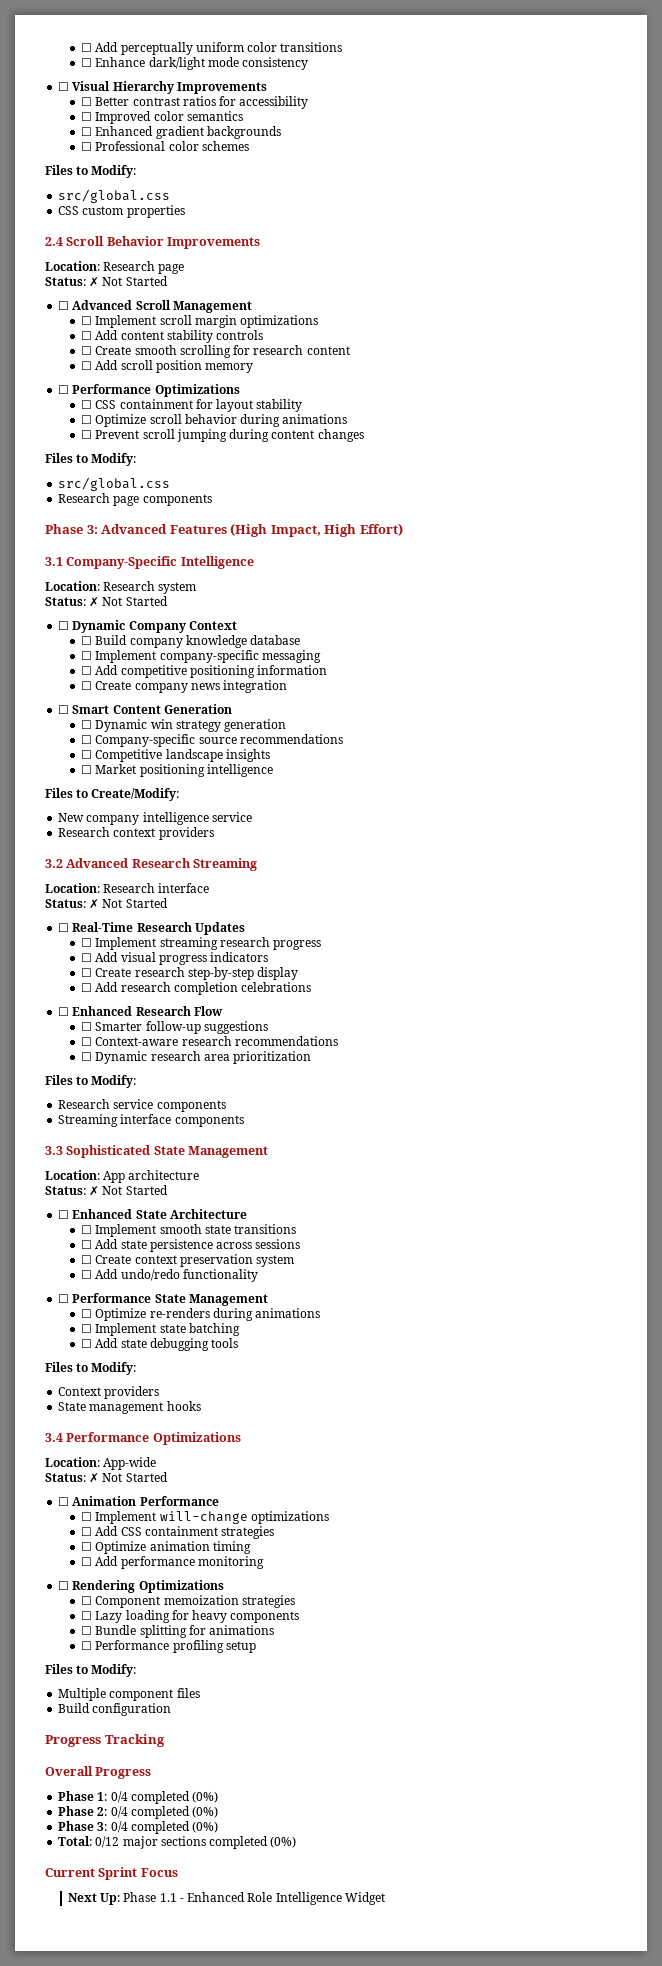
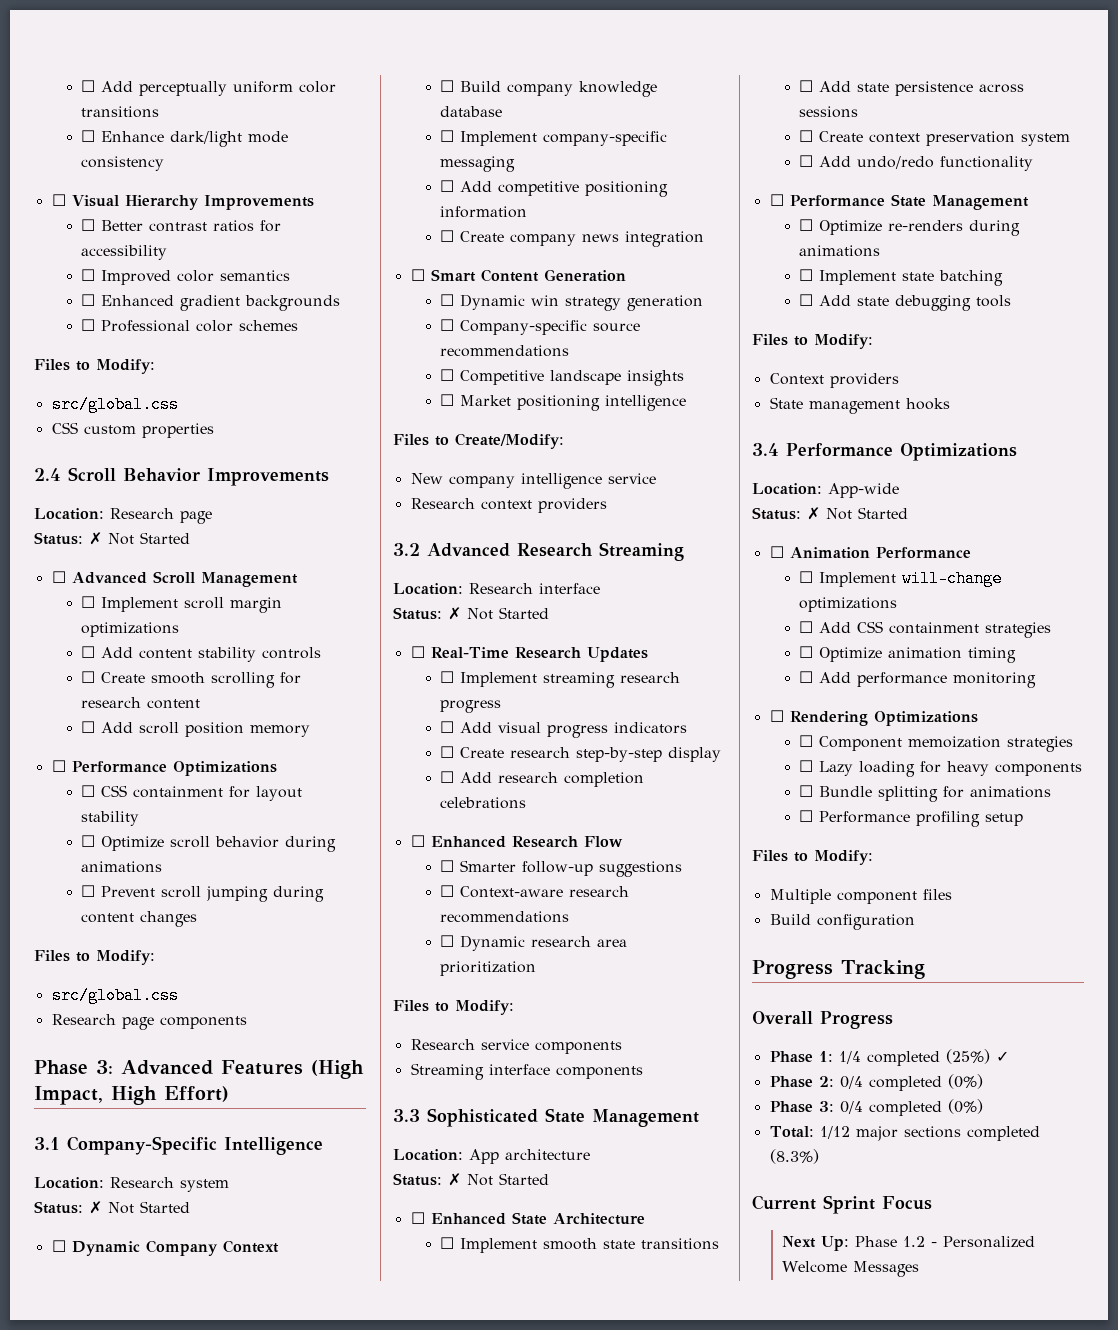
- Phase 1: 0/4 completed (0%)
+ Phase 1: 1/4 completed (25%) ✓
- Total: 0/12 major sections completed (0%)
+ Total: 1/12 major sections completed (8.3%)
- Next Up: Phase 1.1 - Enhanced Role Intelligence Widget
+ Next Up: Phase 1.2 - Personalized Welcome Messages

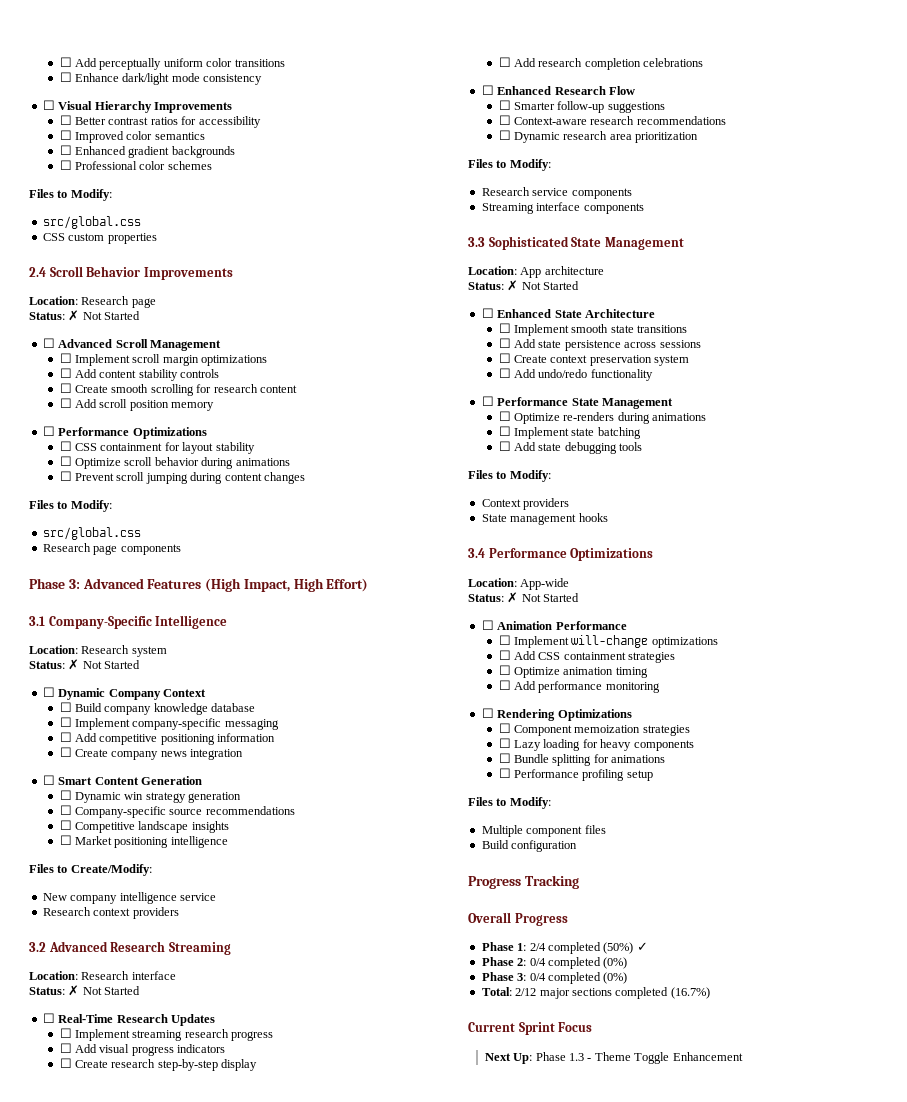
- Phase 1: 1/4 completed (25%) ✓
+ Phase 1: 2/4 completed (50%) ✓
- Total: 1/12 major sections completed (8.3%)
+ Total: 2/12 major sections completed (16.7%)
- Next Up: Phase 1.2 - Personalized Welcome Messages
+ Next Up: Phase 1.3 - Theme Toggle Enhancement

